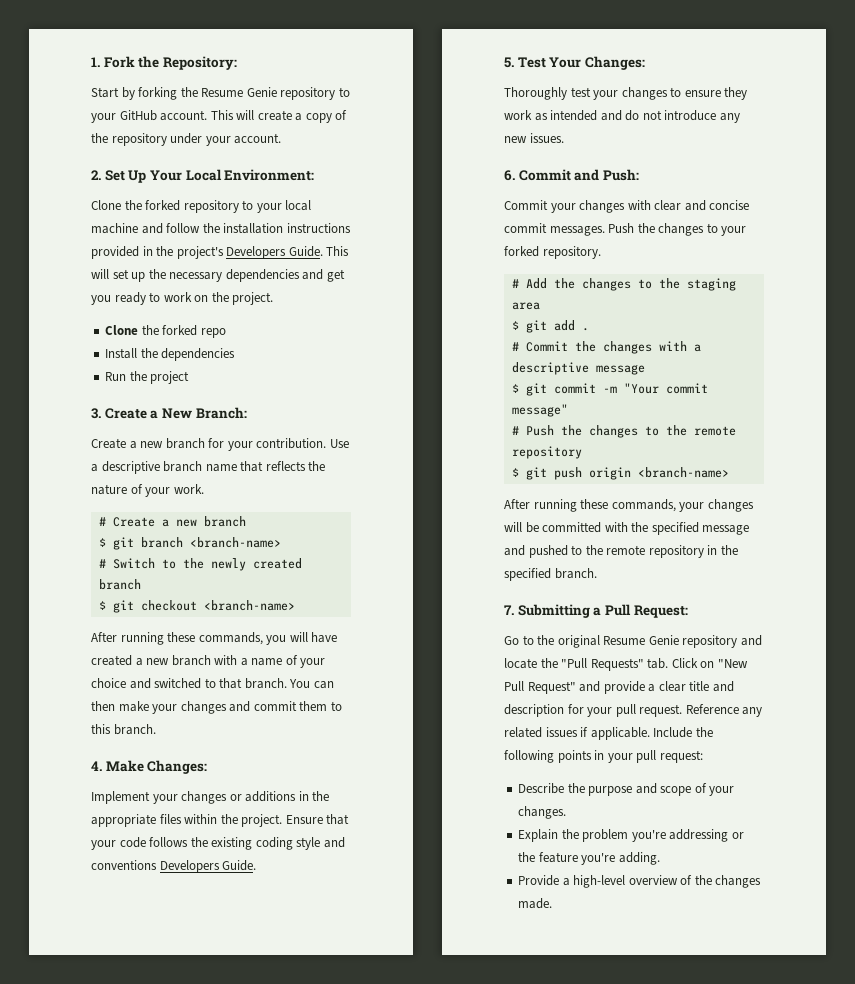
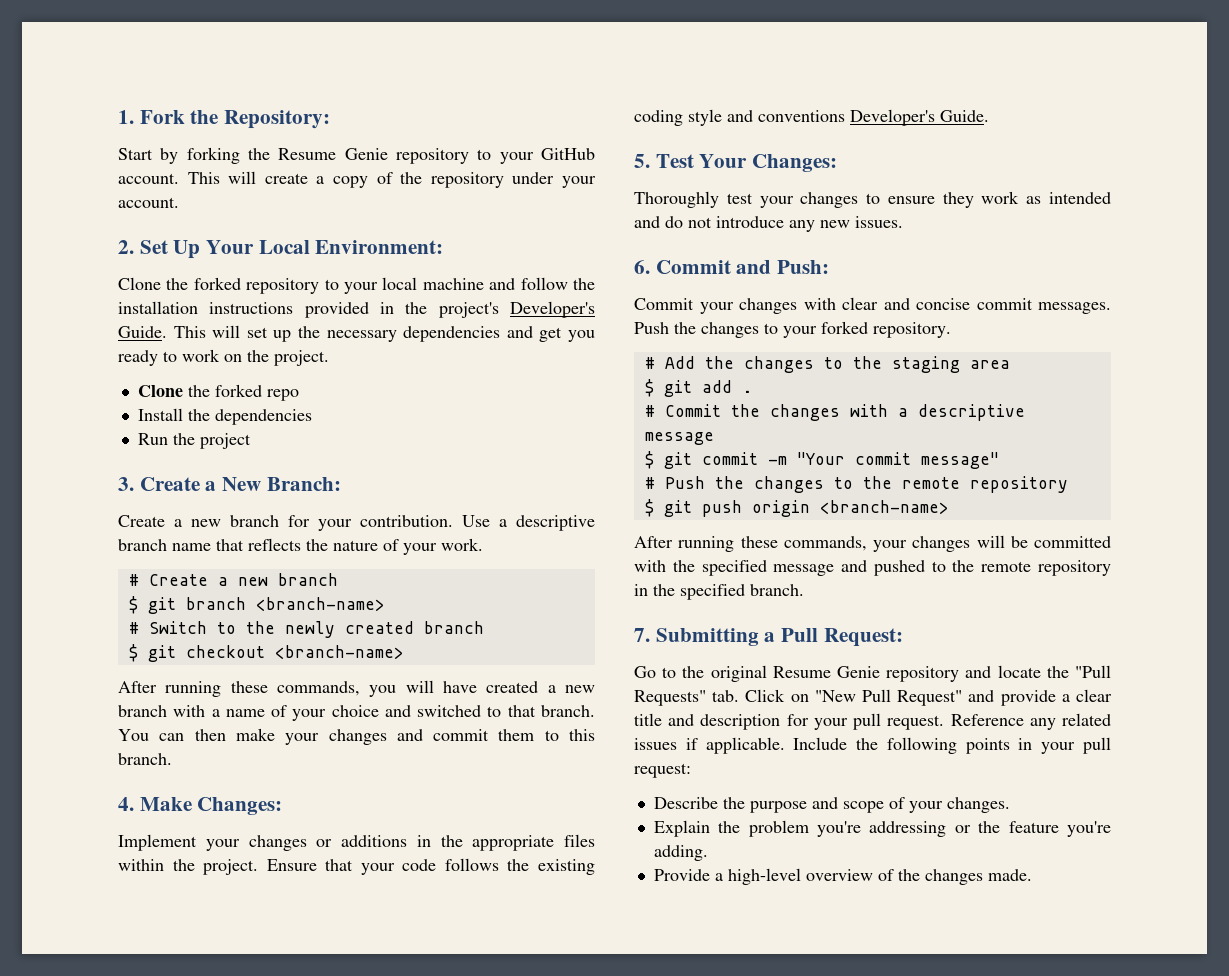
- Clone the forked repository to your local machine and follow the installation instructions provided in the project's Developers Guide.
+ Clone the forked repository to your local machine and follow the installation instructions provided in the project's Developer's Guide.
- Ensure that your code follows the existing coding style and conventions Developers Guide.
+ Ensure that your code follows the existing coding style and conventions Developer's Guide.

